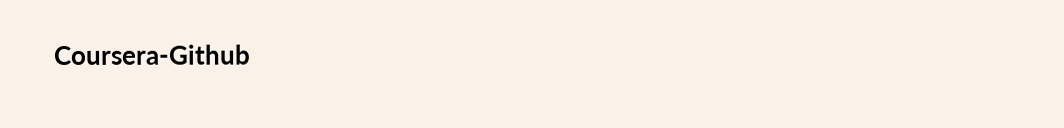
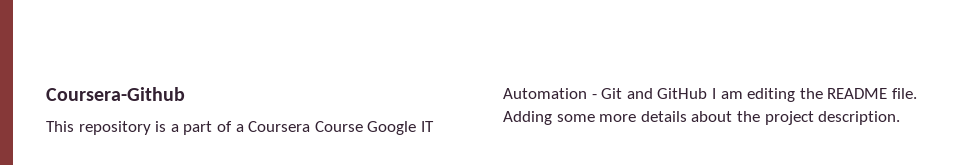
+ This repository is a part of a Coursera Course Google IT Automation - Git and GitHub I am editing the README file. Adding some more details about the project description.

